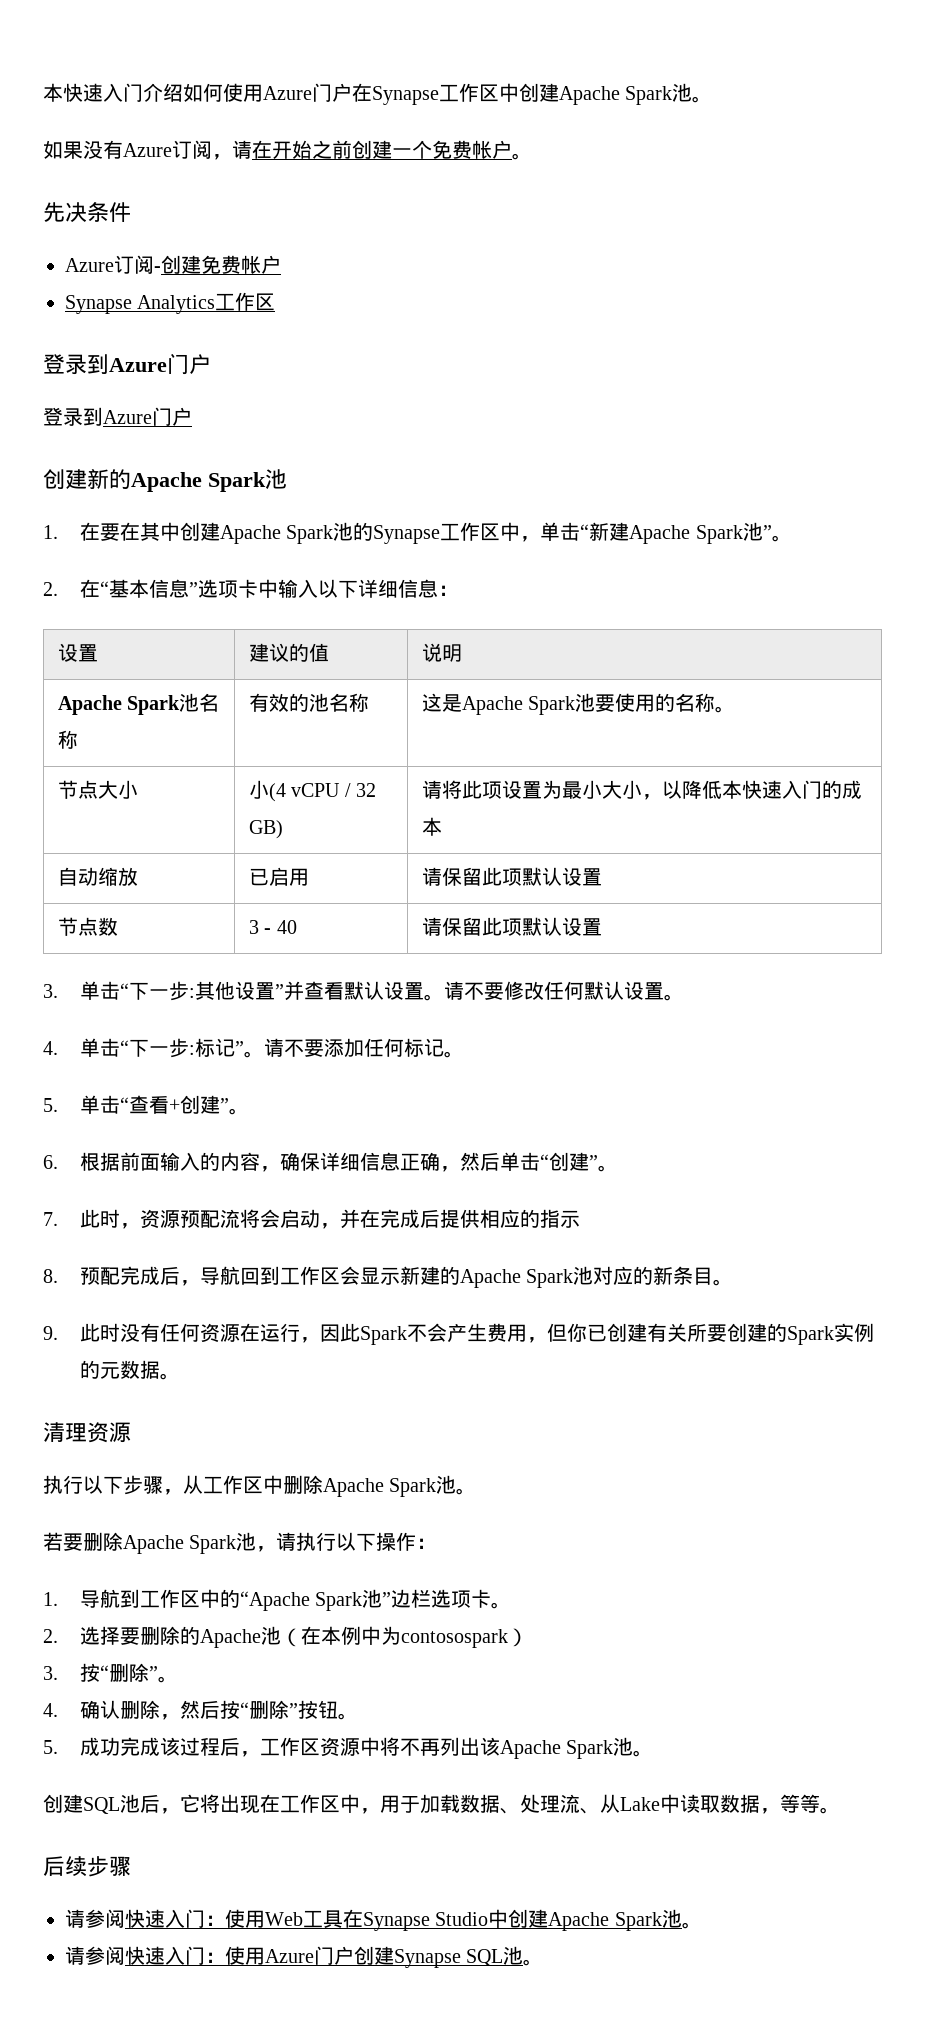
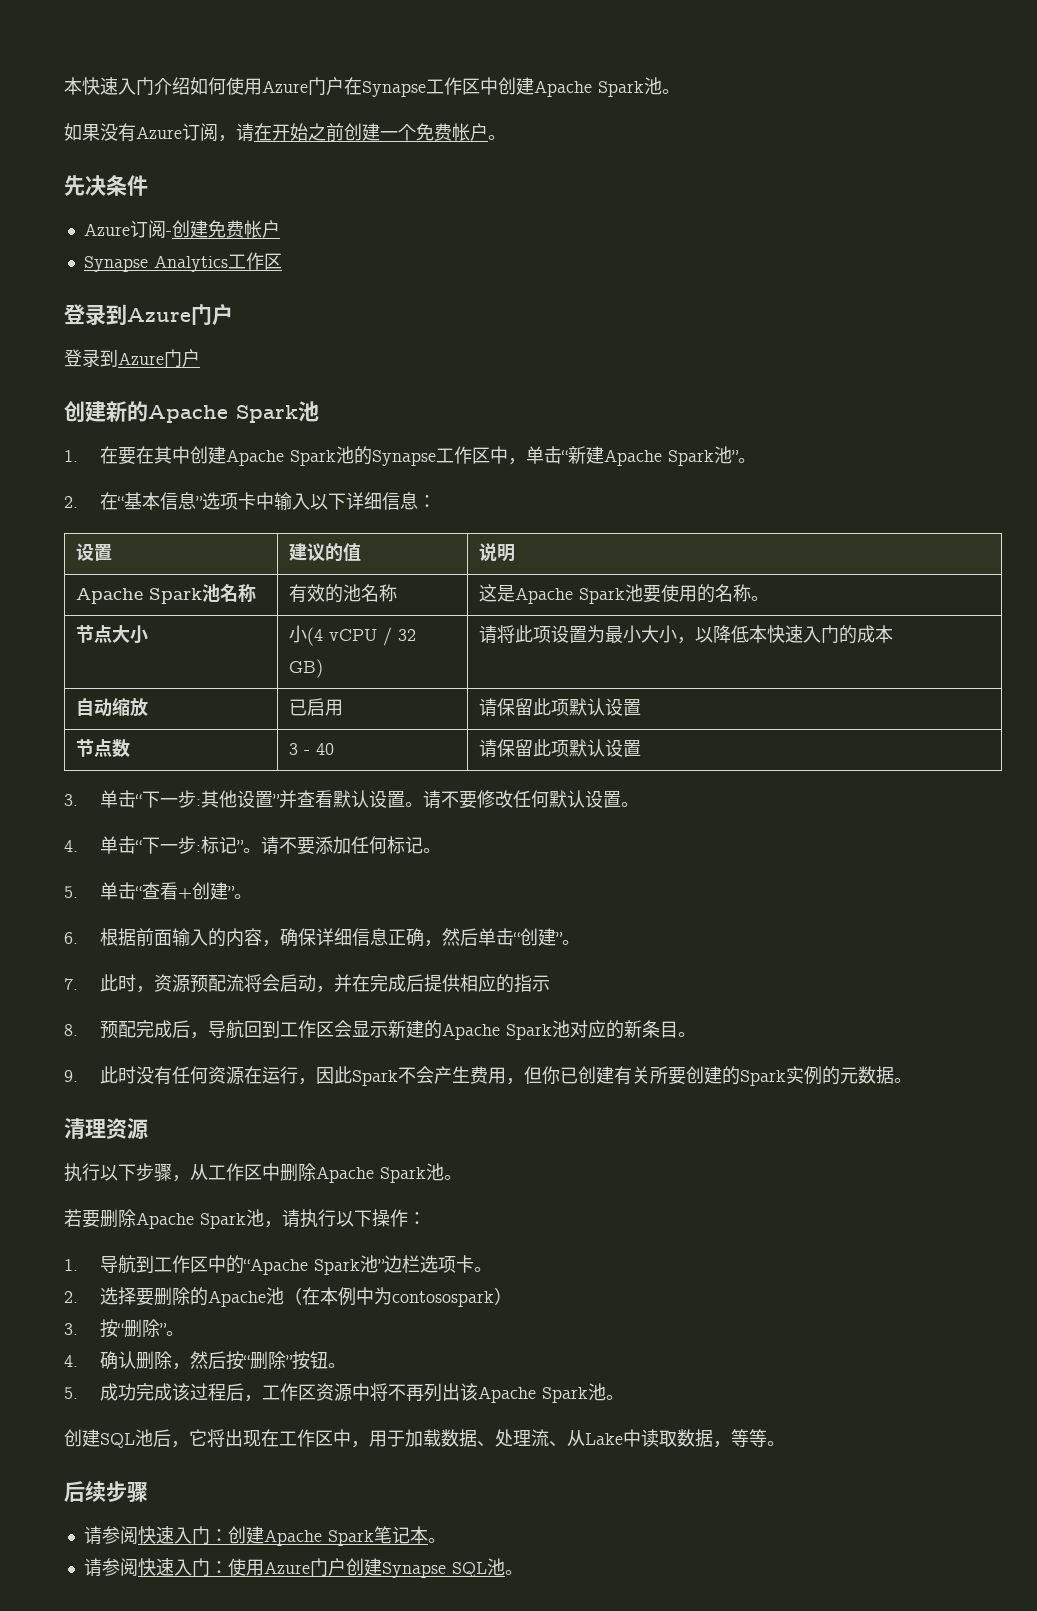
- 请参阅快速入门：使用Web工具在Synapse Studio中创建Apache Spark池。
+ 请参阅快速入门：创建Apache Spark笔记本。

